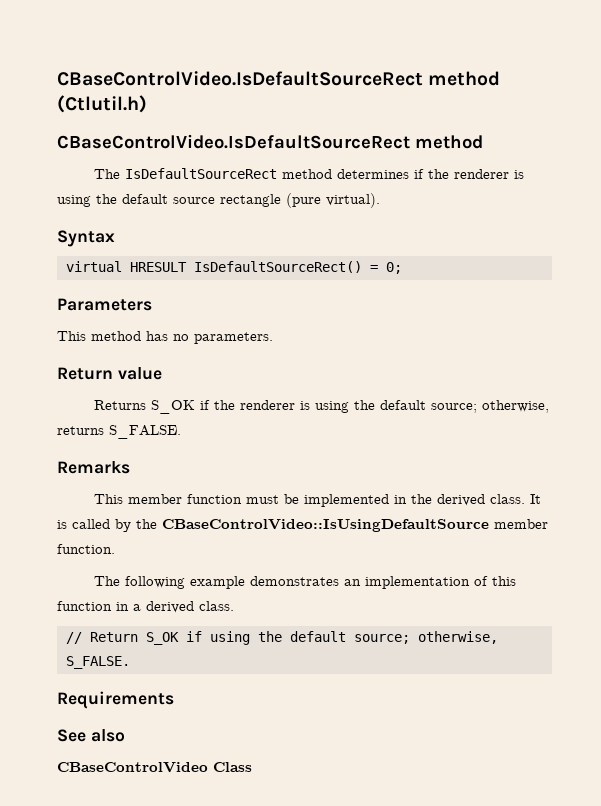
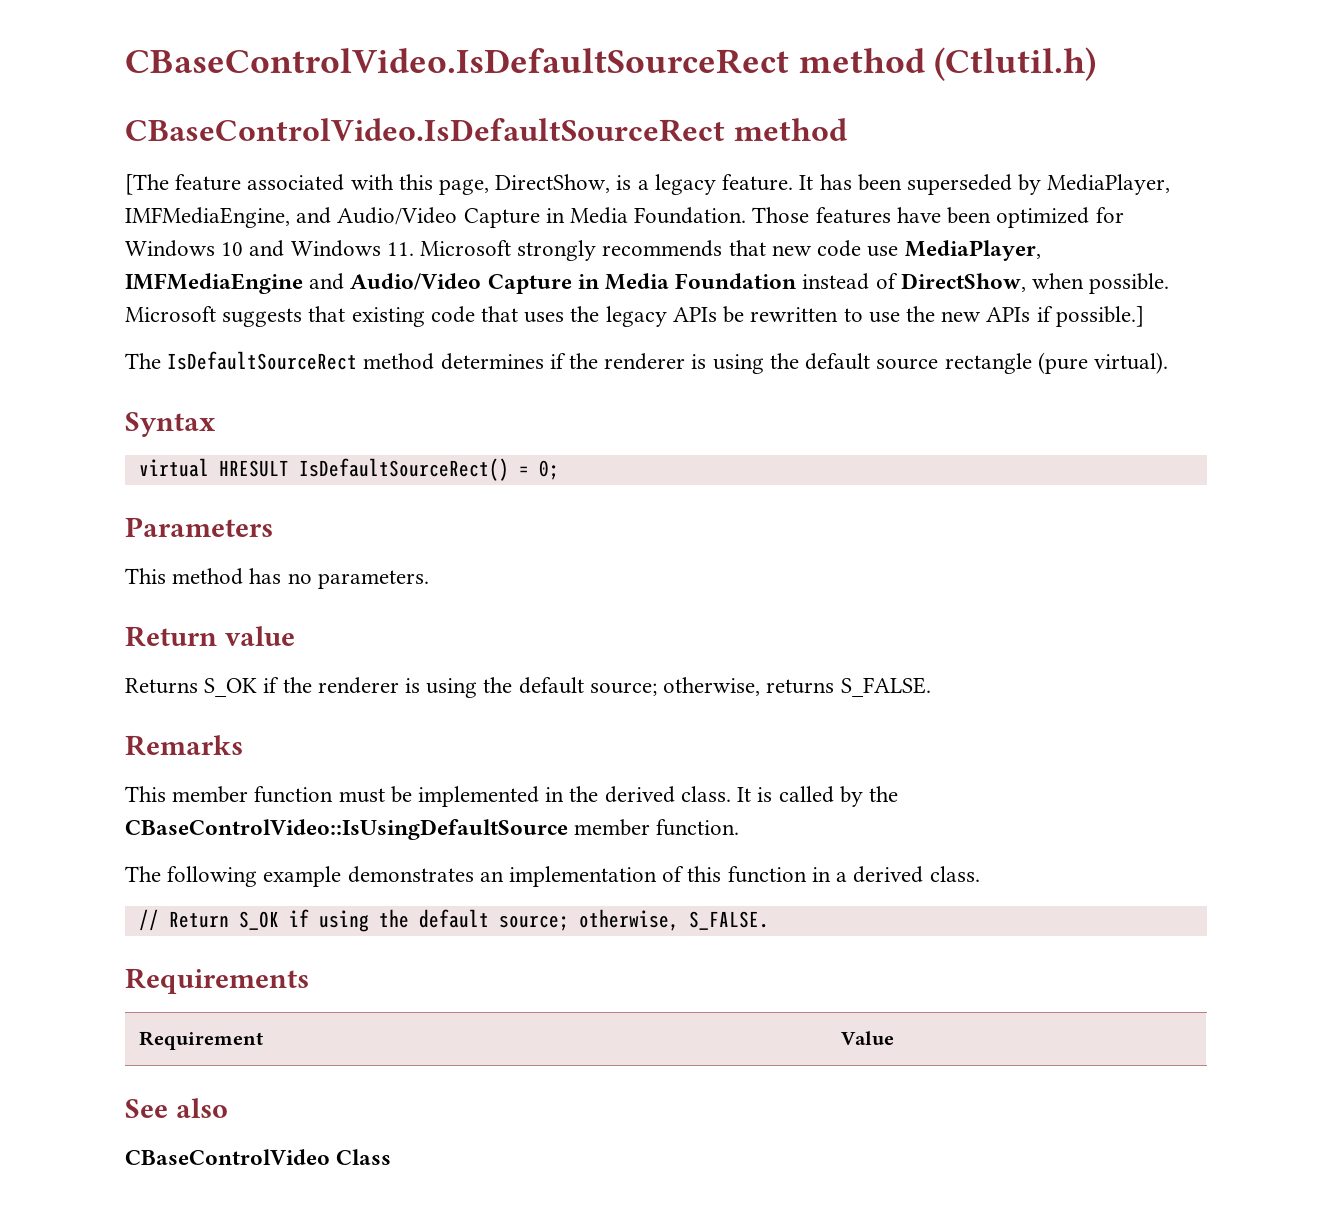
+ [The feature associated with this page, DirectShow, is a legacy feature. It has been superseded by MediaPlayer, IMFMediaEngine, and Audio/Video Capture in Media Foundation. Those features have been optimized for Windows 10 and Windows 11. Microsoft strongly recommends that new code use MediaPlayer, IMFMediaEngine and Audio/Video Capture in Media Foundation instead of DirectShow, when possible. Microsoft suggests that existing code that uses the legacy APIs be rewritten to use the new APIs if possible.]
+ Requirement | Value

